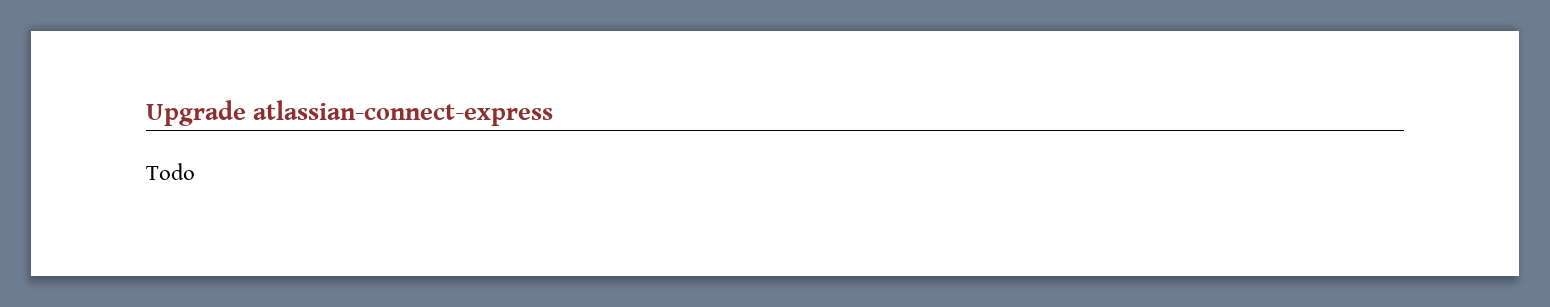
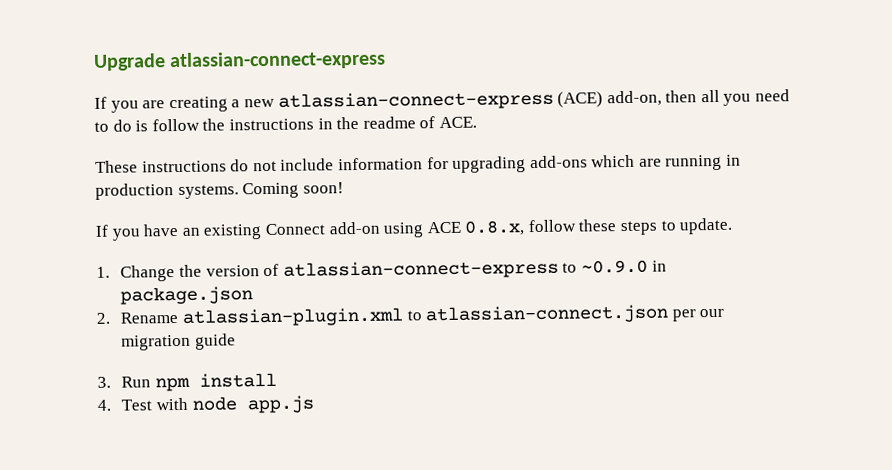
- Todo
+ If you are creating a new atlassian-connect-express (ACE) add-on, then all you need to do is follow the instructions in the readme of ACE.
+ These instructions do not include information for upgrading add-ons which are running in production systems. Coming soon!
+ If you have an existing Connect add-on using ACE 0.8.x, follow these steps to update.
+ 1. Change the version of atlassian-connect-express to ~0.9.0 in package.json
+ 2. Rename atlassian-plugin.xml to atlassian-connect.json per our migration guide
+ 3. Run npm install
+ 4. Test with node app.js

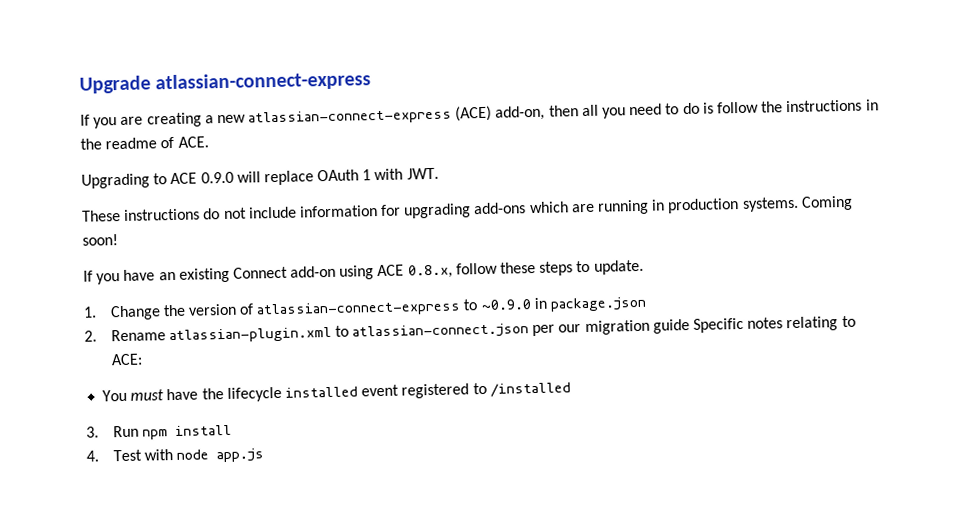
+ Upgrading to ACE 0.9.0 will replace OAuth 1 with JWT.
- 2. Rename atlassian-plugin.xml to atlassian-connect.json per our migration guide
+ 2. Rename atlassian-plugin.xml to atlassian-connect.json per our migration guide Specific notes relating to ACE:
+ You must have the lifecycle installed event registered to /installed

